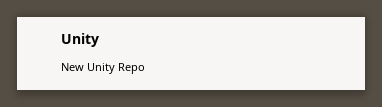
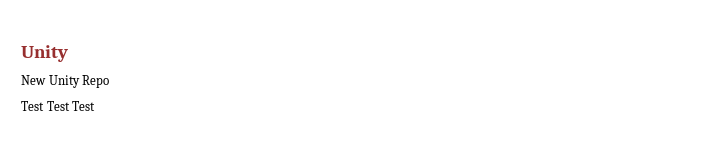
+ Test Test Test

